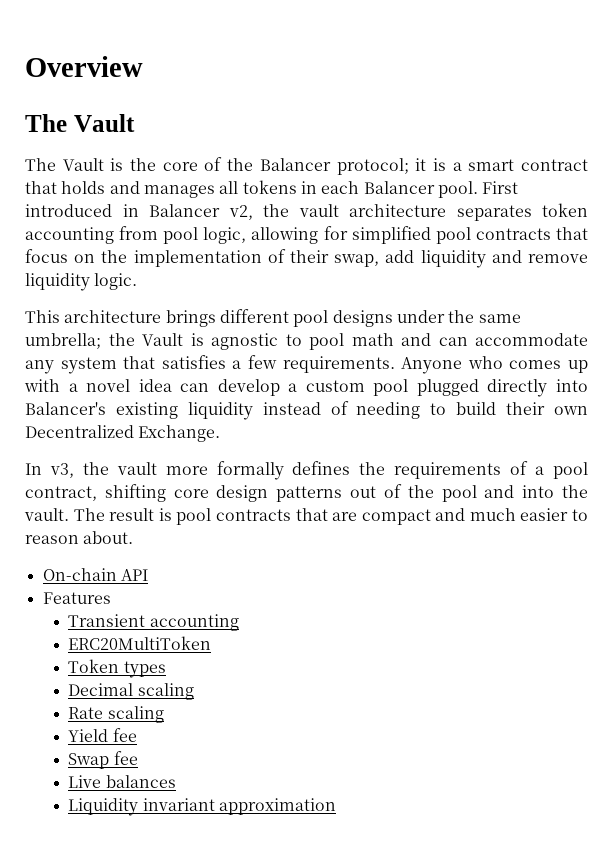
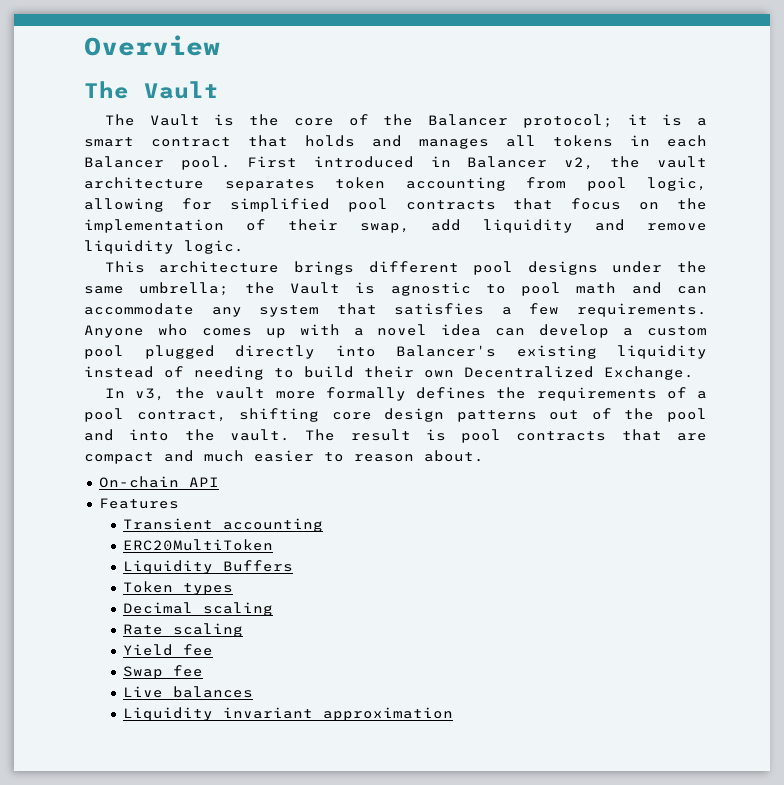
+ Liquidity Buffers

